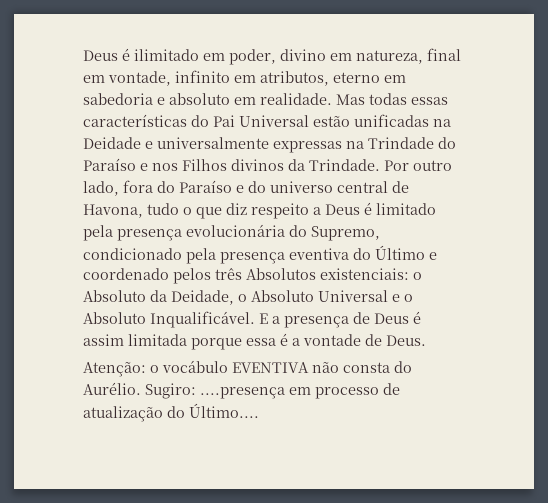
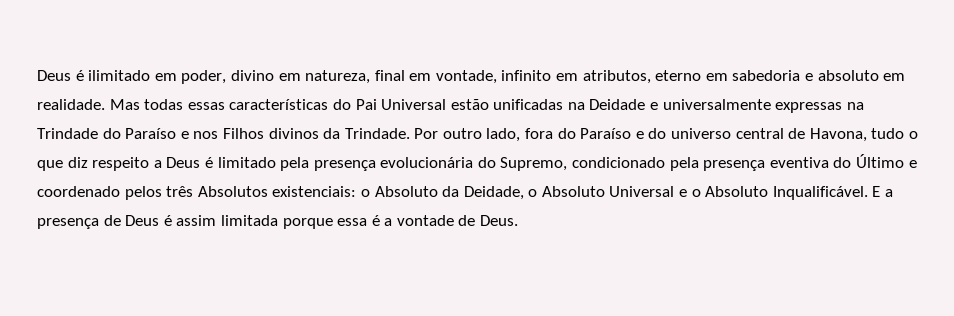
- Atenção: o vocábulo EVENTIVA não consta do Aurélio. Sugiro: ....presença em processo de atualização do Último....

